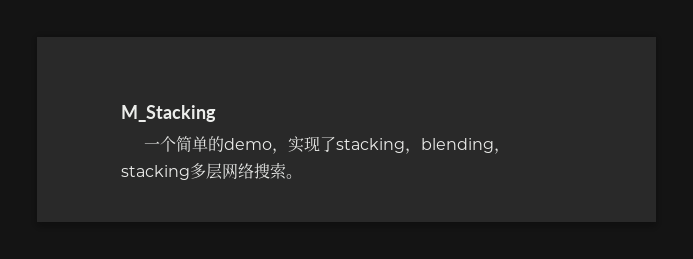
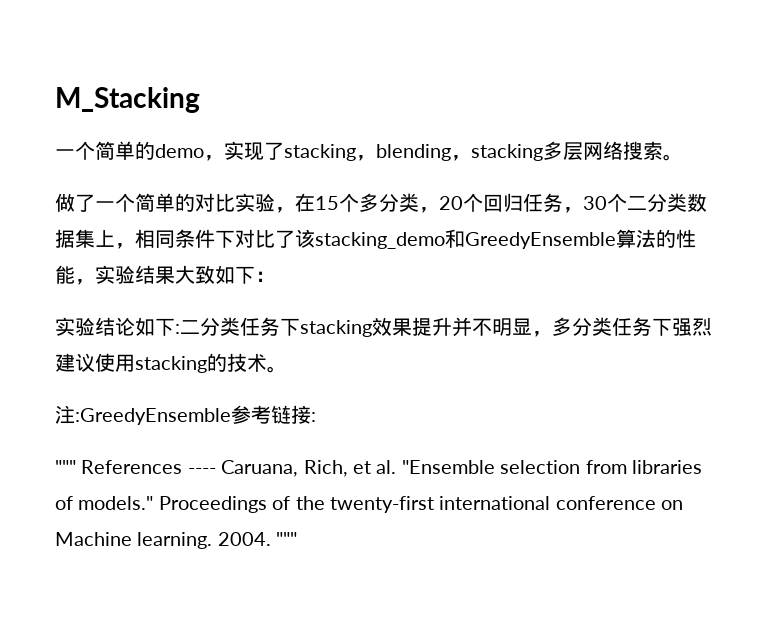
+ 做了一个简单的对比实验，在15个多分类，20个回归任务，30个二分类数据集上，相同条件下对比了该stacking_demo和GreedyEnsemble算法的性能，实验结果大致如下：
+ 实验结论如下:二分类任务下stacking效果提升并不明显，多分类任务下强烈建议使用stacking的技术。
+ 注:GreedyEnsemble参考链接:
+ """ References ---- Caruana, Rich, et al. "Ensemble selection from libraries of models." Proceedings of the twenty-first international conference on Machine learning. 2004. """

